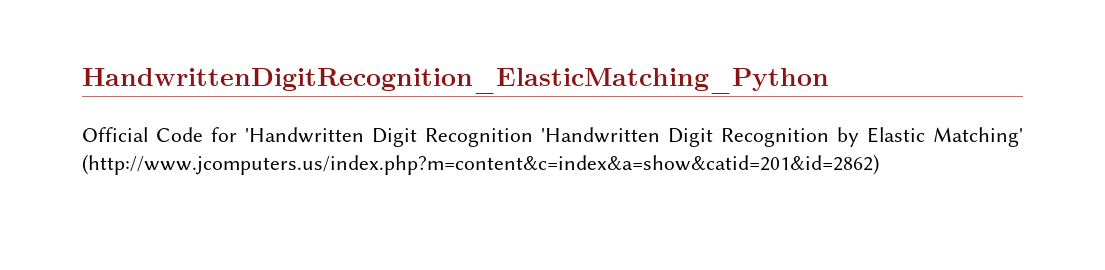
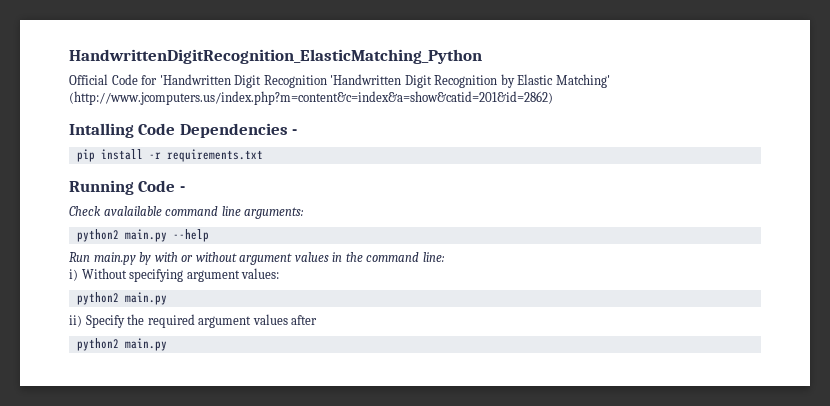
+ Intalling Code Dependencies -
+ pip install -r requirements.txt
+ Running Code -
+ Check avalailable command line arguments:
+ python2 main.py --help
+ Run main.py by with or without argument values in the command line:
+ i) Without specifying argument values:
+ python2 main.py
+ ii) Specify the required argument values after
+ python2 main.py

